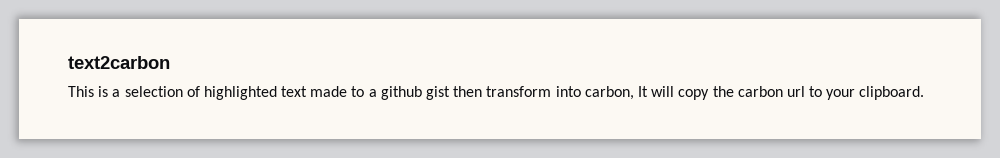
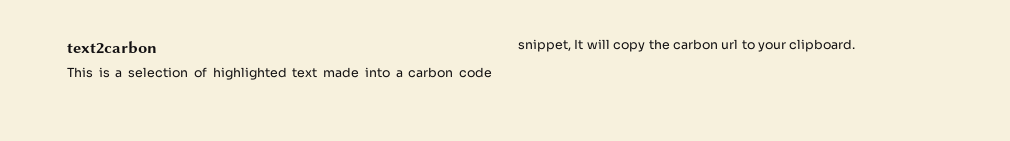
- This is a selection of highlighted text made to a github gist then transform into carbon, It will copy the carbon url to your clipboard.
+ This is a selection of highlighted text made into a carbon code snippet, It will copy the carbon url to your clipboard.

